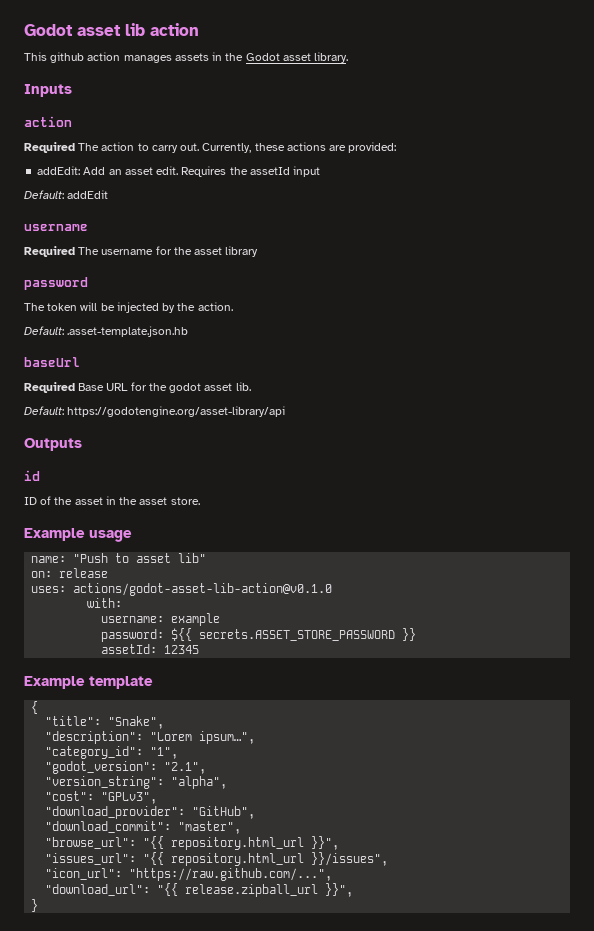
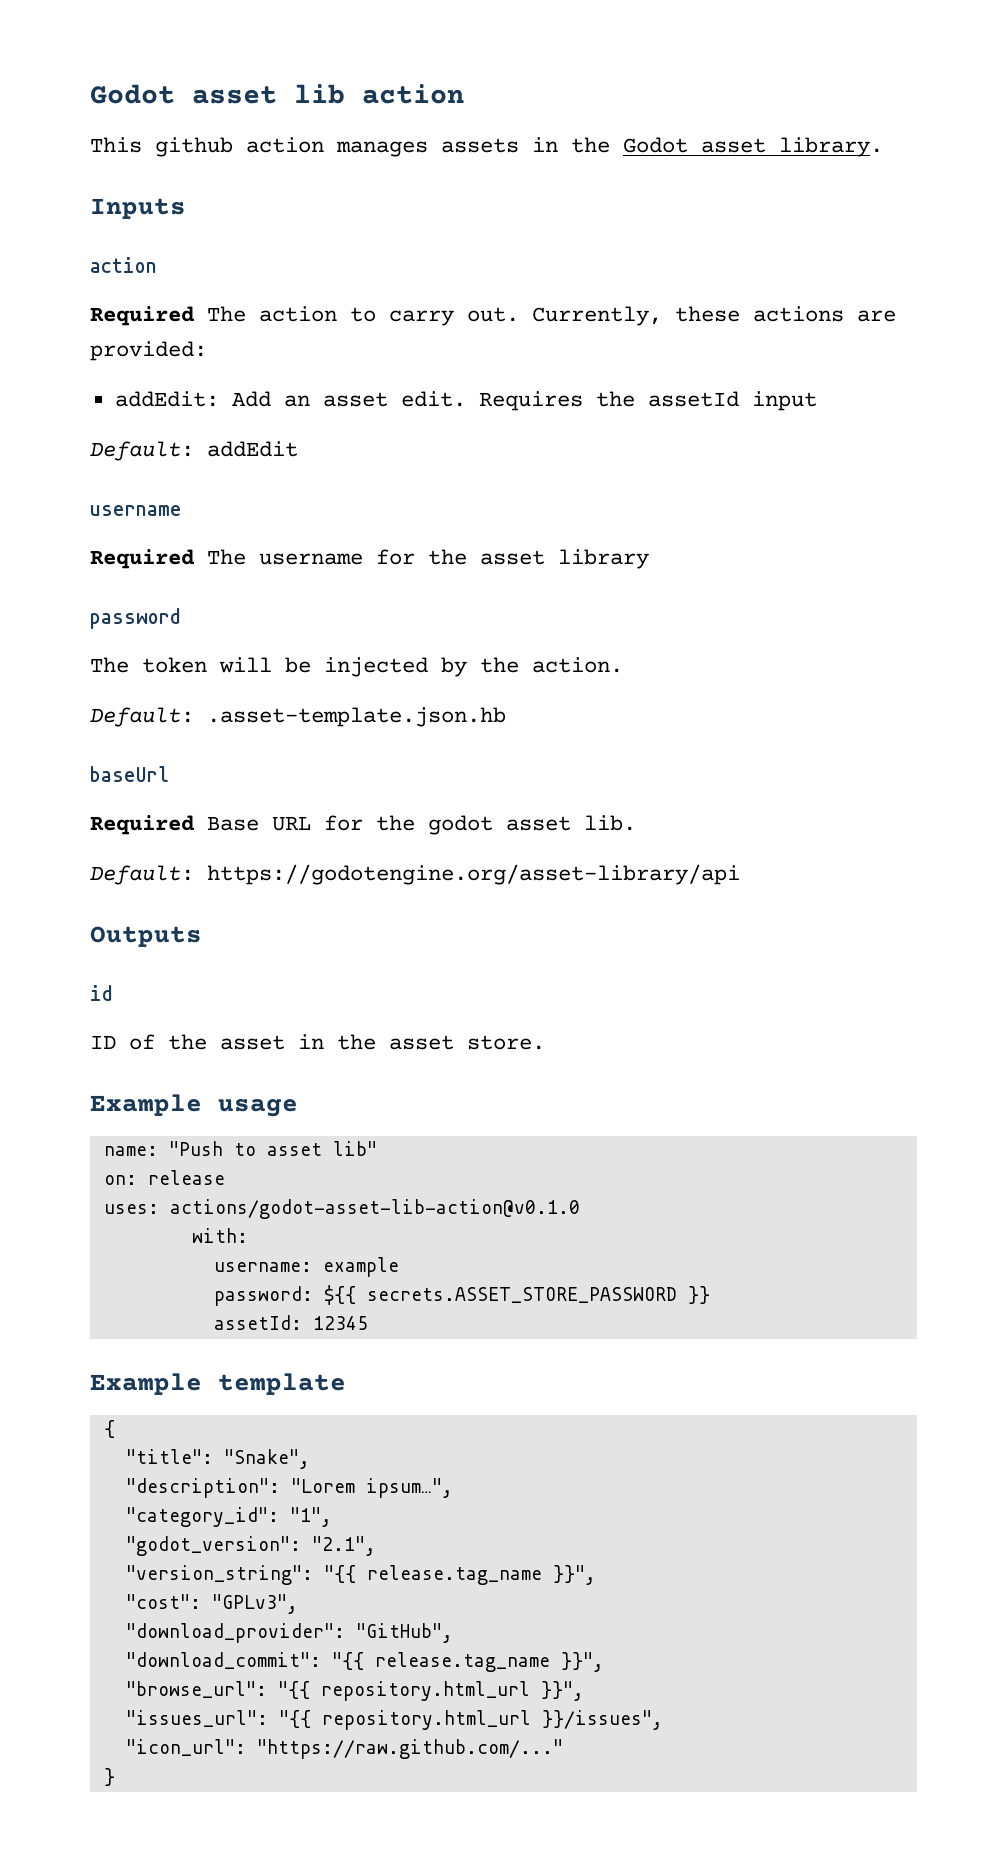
- "version_string": "alpha",
+ "version_string": "{{ release.tag_name }}",
- "download_commit": "master",
+ "download_commit": "{{ release.tag_name }}",
- "icon_url": "https://raw.github.com/...",
- "download_url": "{{ release.zipball_url }}",
+ "icon_url": "https://raw.github.com/..."

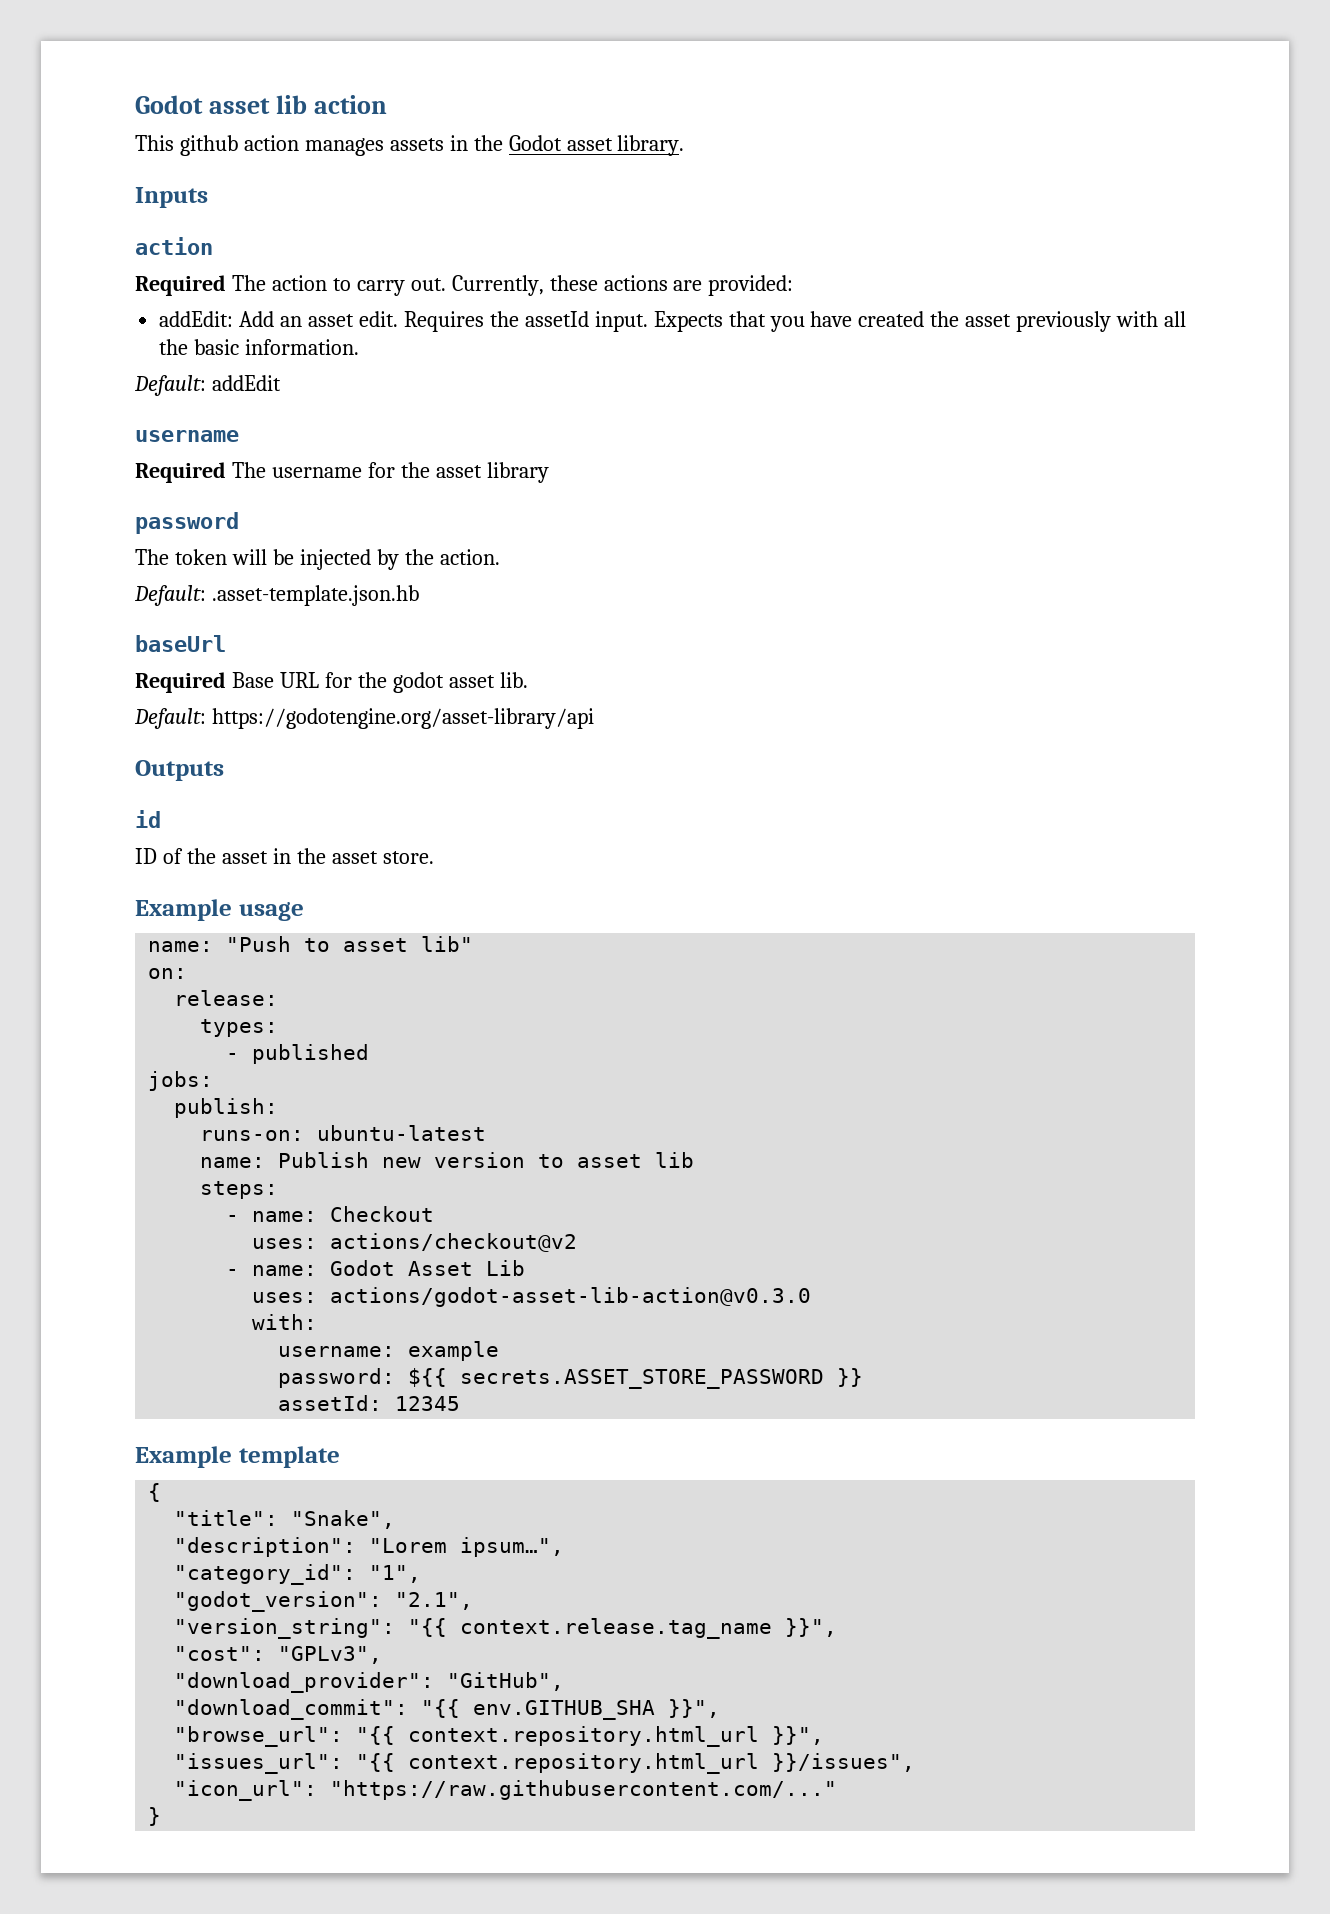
- Requires the assetId input
+ Requires the assetId input. Expects that you have created the asset previously with all the basic information.
- on: release
- uses: actions/godot-asset-lib-action@v0.1.0
+ on:
+ release:
+ types:
+ - published
+ jobs:
+ publish:
+ runs-on: ubuntu-latest
+ name: Publish new version to asset lib
+ steps:
+ - name: Checkout
+ uses: actions/checkout@v2
+ - name: Godot Asset Lib
+ uses: actions/godot-asset-lib-action@v0.3.0
- "version_string": "{{ release.tag_name }}",
+ "version_string": "{{ context.release.tag_name }}",
- "download_commit": "{{ release.tag_name }}",
+ "download_commit": "{{ env.GITHUB_SHA }}",
- "browse_url": "{{ repository.html_url }}",
+ "browse_url": "{{ context.repository.html_url }}",
- "issues_url": "{{ repository.html_url }}/issues",
+ "issues_url": "{{ context.repository.html_url }}/issues",
- "icon_url": "https://raw.github.com/..."
+ "icon_url": "https://raw.githubusercontent.com/..."

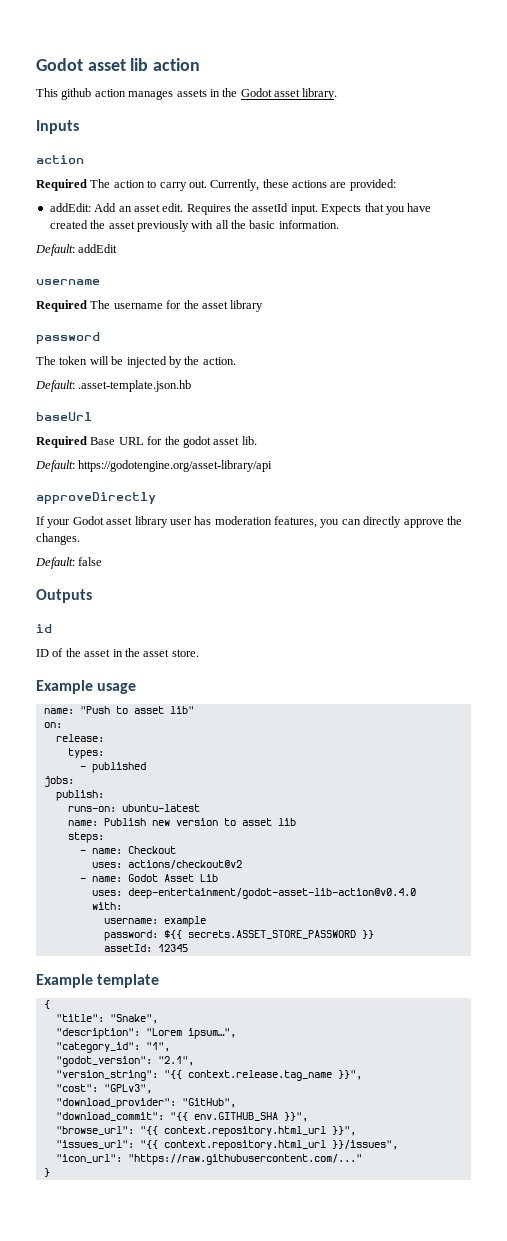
+ approveDirectly
+ If your Godot asset library user has moderation features, you can directly approve the changes.
+ Default: false
- uses: actions/godot-asset-lib-action@v0.3.0
+ uses: deep-entertainment/godot-asset-lib-action@v0.4.0

